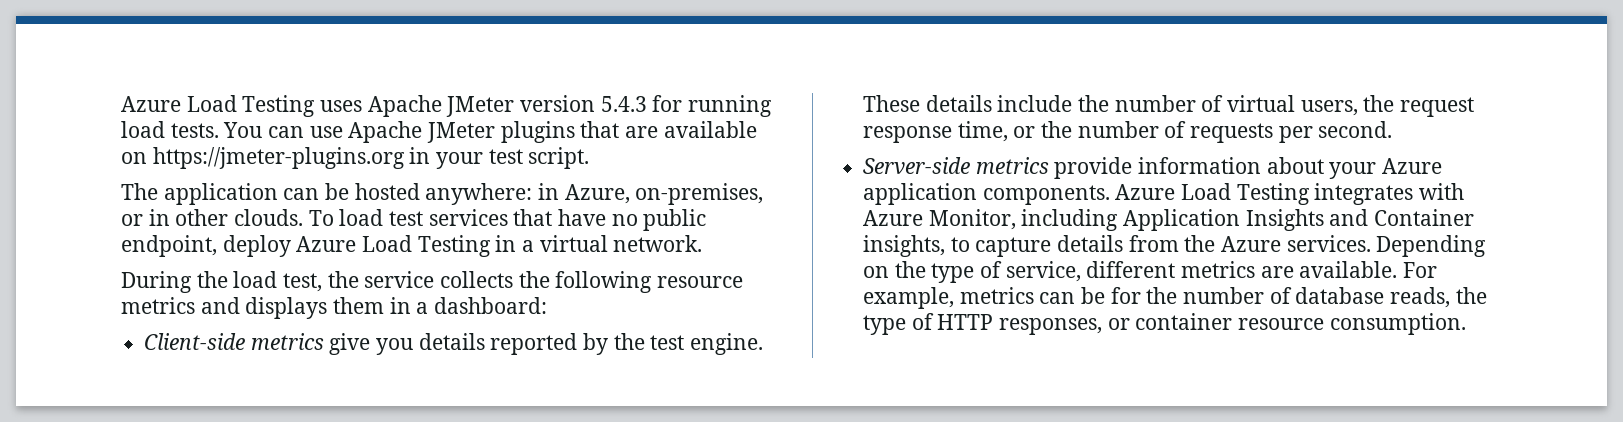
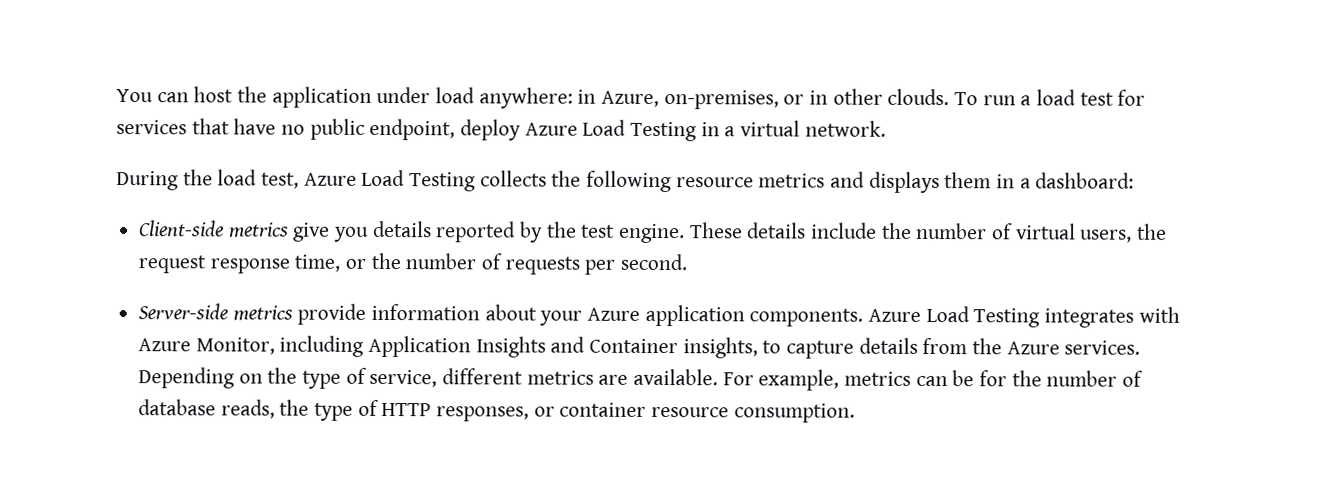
- Azure Load Testing uses Apache JMeter version 5.4.3 for running load tests. You can use Apache JMeter plugins that are available on https://jmeter-plugins.org in your test script.
- The application can be hosted anywhere: in Azure, on-premises, or in other clouds.
+ You can host the application under load anywhere: in Azure, on-premises, or in other clouds.
- To load test services that have no public endpoint, deploy Azure Load Testing in a virtual network.
+ To run a load test for services that have no public endpoint, deploy Azure Load Testing in a virtual network.
- During the load test, the service collects the following resource metrics and displays them in a dashboard:
+ During the load test, Azure Load Testing collects the following resource metrics and displays them in a dashboard:

